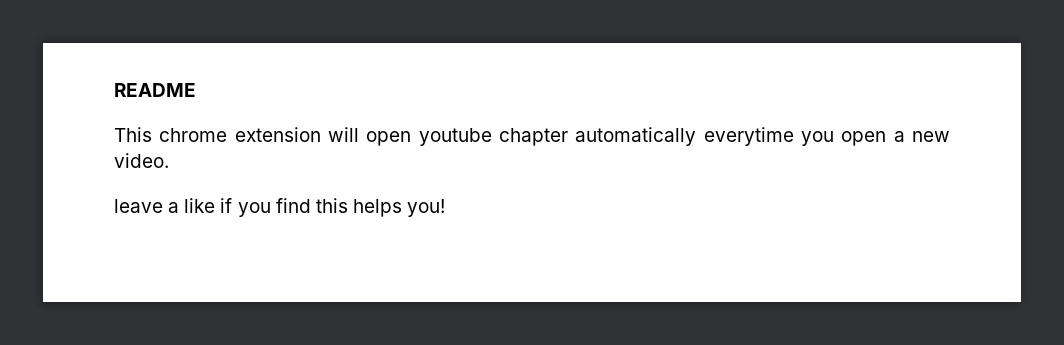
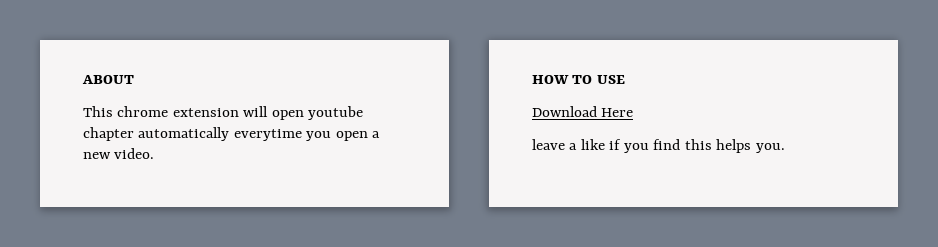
- README
+ ABOUT
+ HOW TO USE
+ Download Here
- leave a like if you find this helps you!
+ leave a like if you find this helps you.

